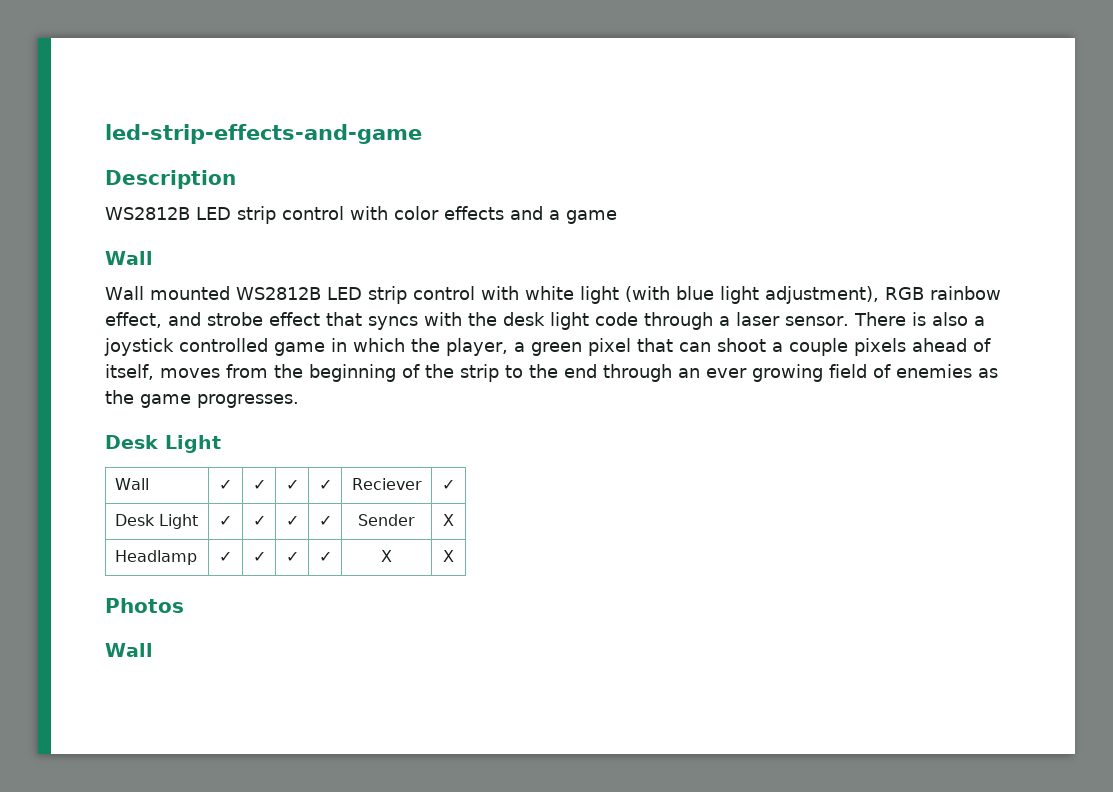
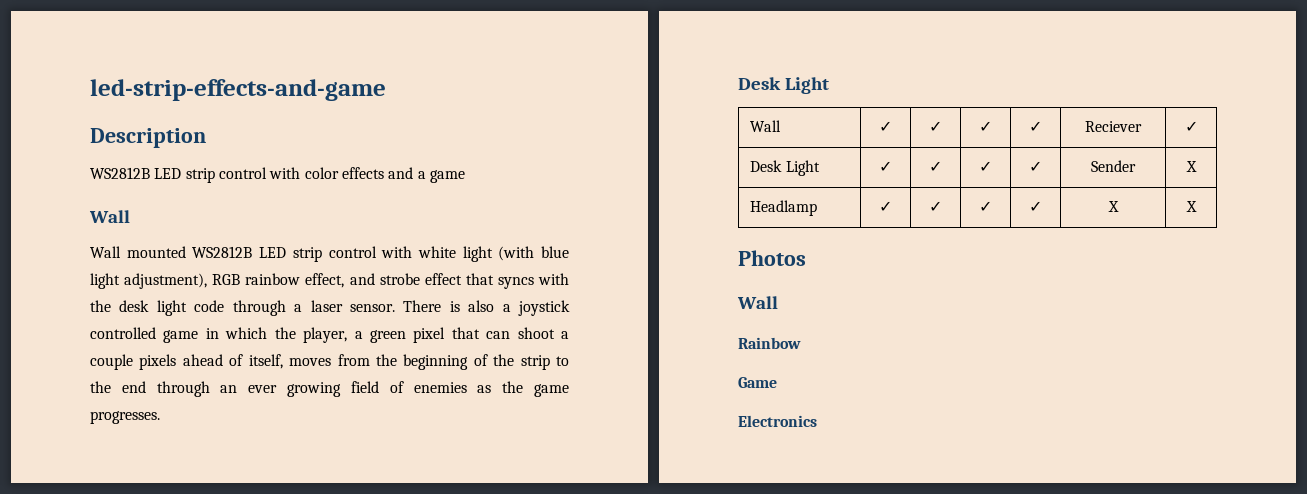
+ Rainbow
+ Game
+ Electronics

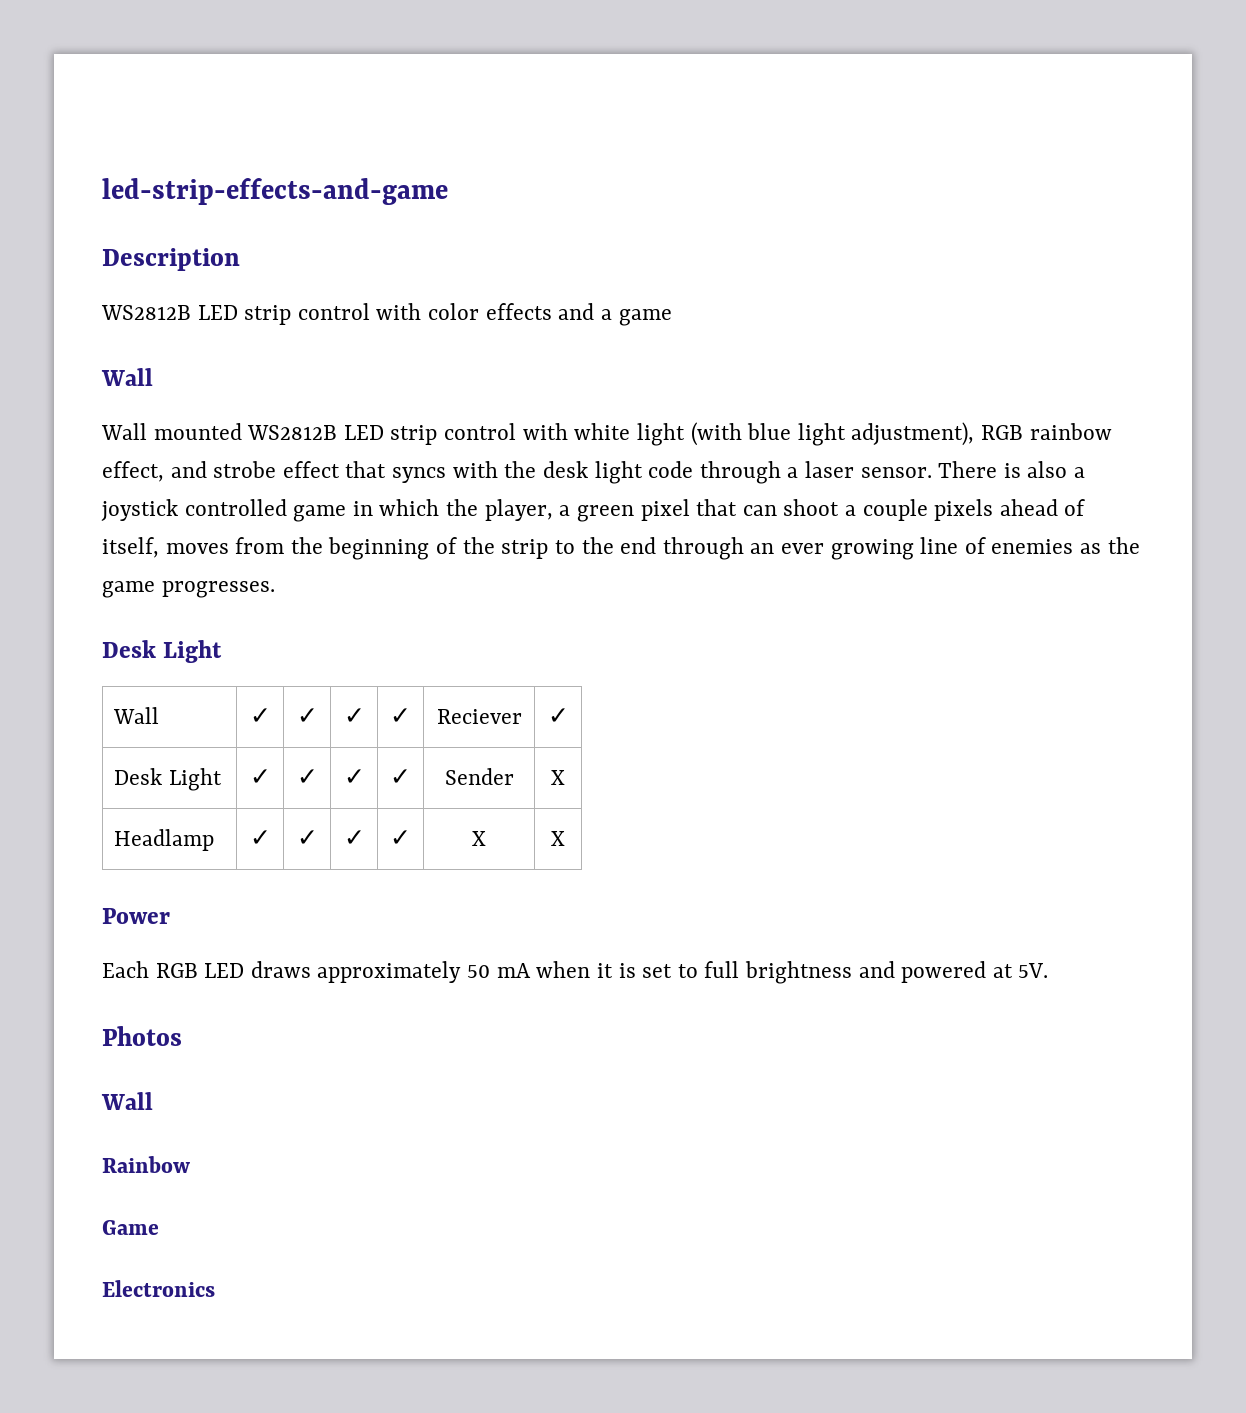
- There is also a joystick controlled game in which the player, a green pixel that can shoot a couple pixels ahead of itself, moves from the beginning of the strip to the end through an ever growing field of enemies as the game progresses.
+ There is also a joystick controlled game in which the player, a green pixel that can shoot a couple pixels ahead of itself, moves from the beginning of the strip to the end through an ever growing line of enemies as the game progresses.
+ Power
+ Each RGB LED draws approximately 50 mA when it is set to full brightness and powered at 5V.

